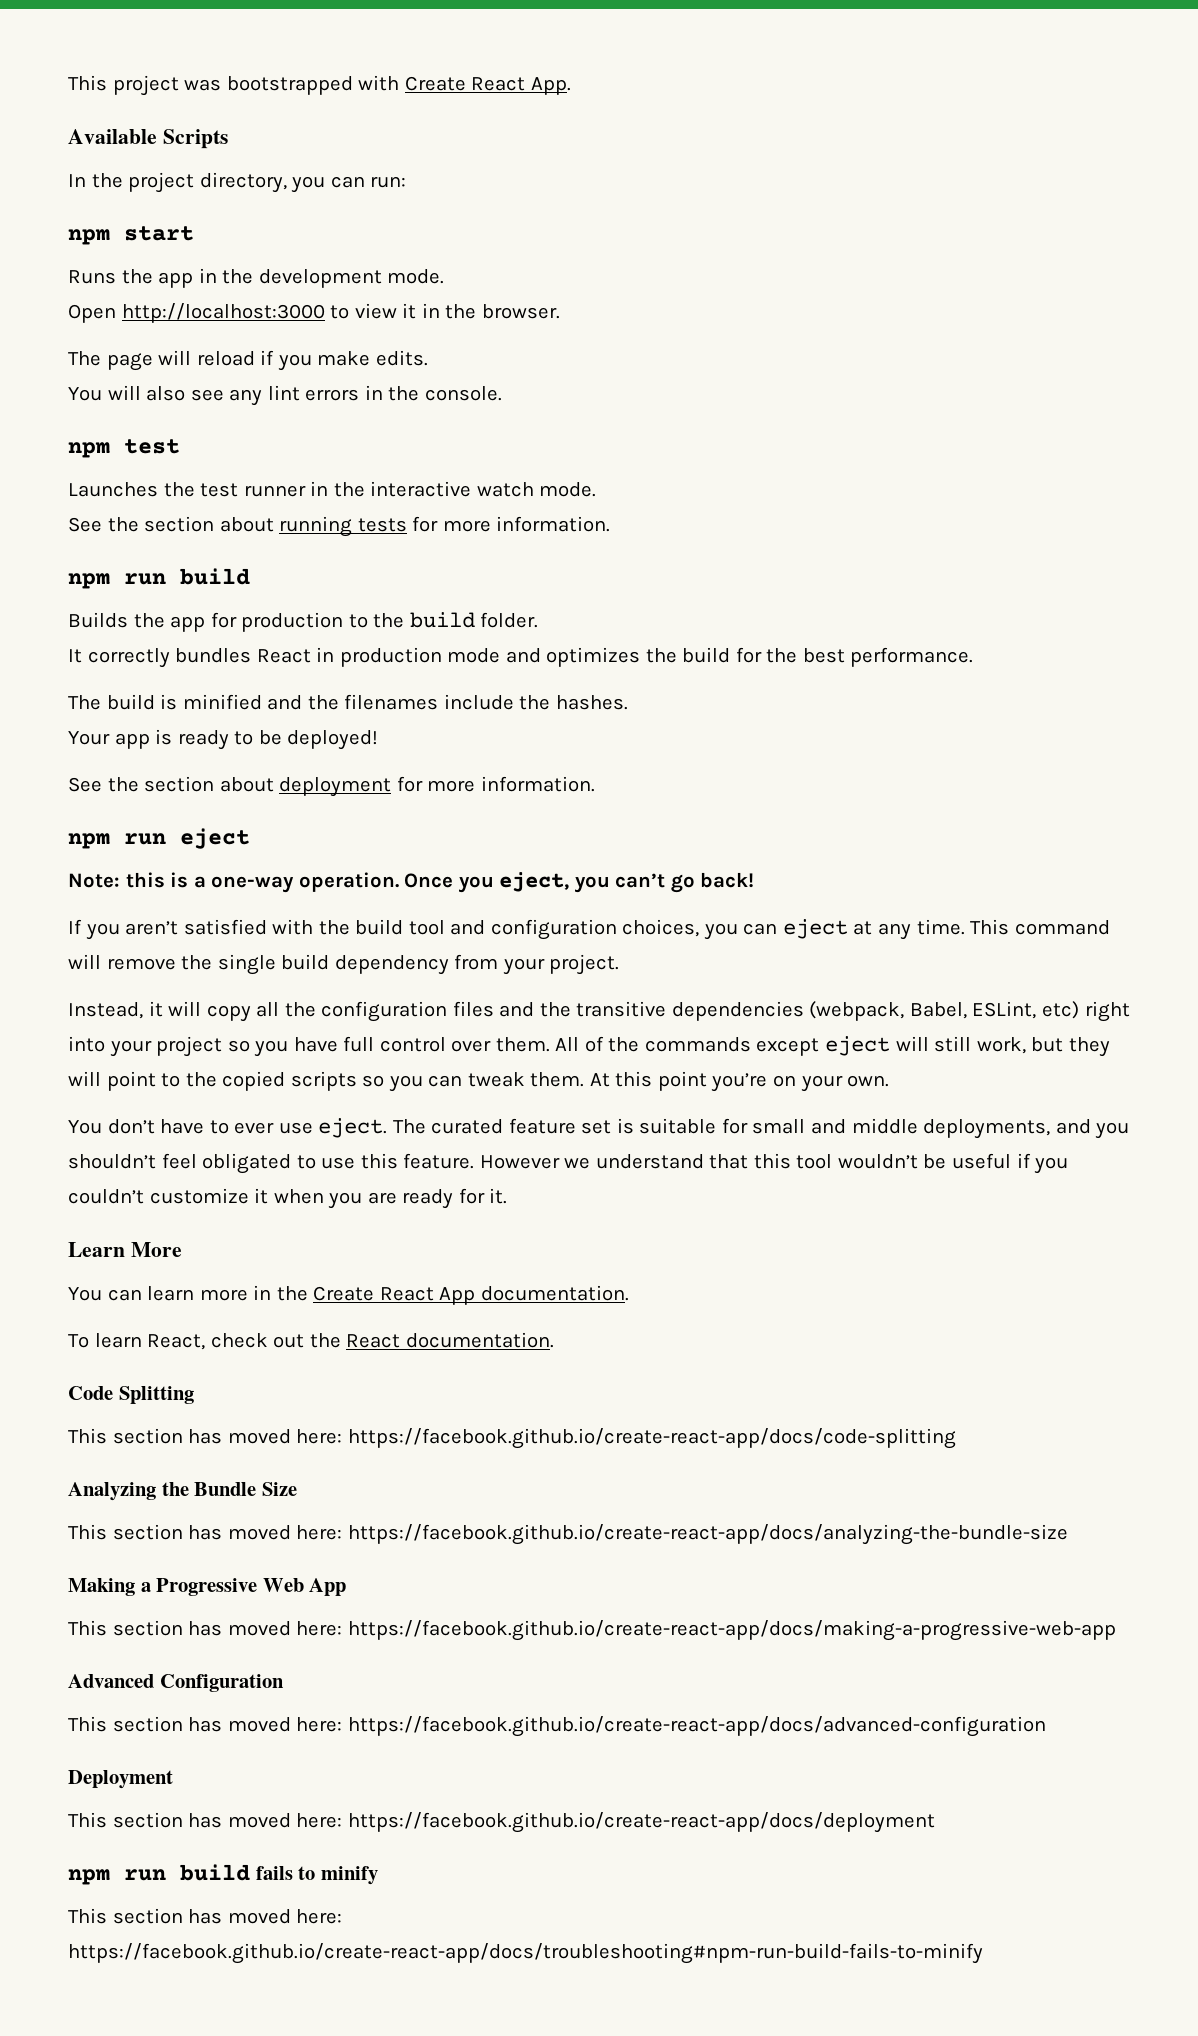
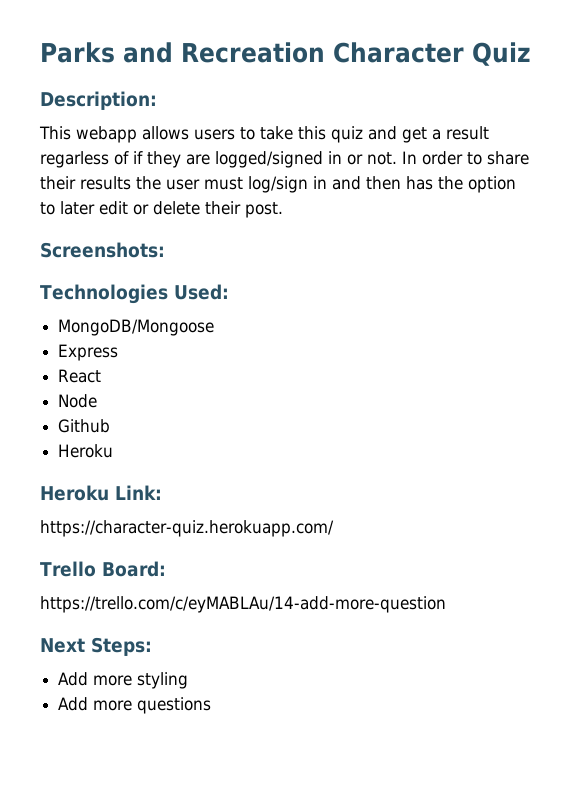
- This project was bootstrapped with Create React App.
- Available Scripts
- In the project directory, you can run:
- npm start
- Runs the app in the development mode.
- Open http://localhost:3000 to view it in the browser.
- The page will reload if you make edits.
- You will also see any lint errors in the console.
- npm test
- Launches the test runner in the interactive watch mode.
- See the section about running tests for more information.
- npm run build
- Builds the app for production to the build folder.
- It correctly bundles React in production mode and optimizes the build for the best performance.
- The build is minified and the filenames include the hashes.
- Your app is ready to be deployed!
- See the section about deployment for more information.
- npm run eject
- Note: this is a one-way operation. Once you eject, you can’t go back!
- If you aren’t satisfied with the build tool and configuration choices, you can eject at any time. This command will remove the single build dependency from your project.
- Instead, it will copy all the configuration files and the transitive dependencies (webpack, Babel, ESLint, etc) right into your project so you have full control over them. All of the commands except eject will still work, but they will point to the copied scripts so you can tweak them. At this point you’re on your own.
- You don’t have to ever use eject. The curated feature set is suitable for small and middle deployments, and you shouldn’t feel obligated to use this feature. However we understand that this tool wouldn’t be useful if you couldn’t customize it when you are ready for it.
- Learn More
- You can learn more in the Create React App documentation.
- To learn React, check out the React documentation.
- Code Splitting
- This section has moved here: https://facebook.github.io/create-react-app/docs/code-splitting
- Analyzing the Bundle Size
- This section has moved here: https://facebook.github.io/create-react-app/docs/analyzing-the-bundle-size
- Making a Progressive Web App
- This section has moved here: https://facebook.github.io/create-react-app/docs/making-a-progressive-web-app
- Advanced Configuration
- This section has moved here: https://facebook.github.io/create-react-app/docs/advanced-configuration
- Deployment
- This section has moved here: https://facebook.github.io/create-react-app/docs/deployment
- npm run build fails to minify
- This section has moved here: https://facebook.github.io/create-react-app/docs/troubleshooting#npm-run-build-fails-to-minify
+ Parks and Recreation Character Quiz
+ Description:
+ This webapp allows users to take this quiz and get a result regarless of if they are logged/signed in or not. In order to share their results the user must log/sign in and then has the option to later edit or delete their post.
+ Screenshots:
+ Technologies Used:
+ MongoDB/Mongoose
+ Express
+ React
+ Node
+ Github
+ Heroku
+ Heroku Link:
+ https://character-quiz.herokuapp.com/
+ Trello Board:
+ https://trello.com/c/eyMABLAu/14-add-more-question
+ Next Steps:
+ Add more styling
+ Add more questions

